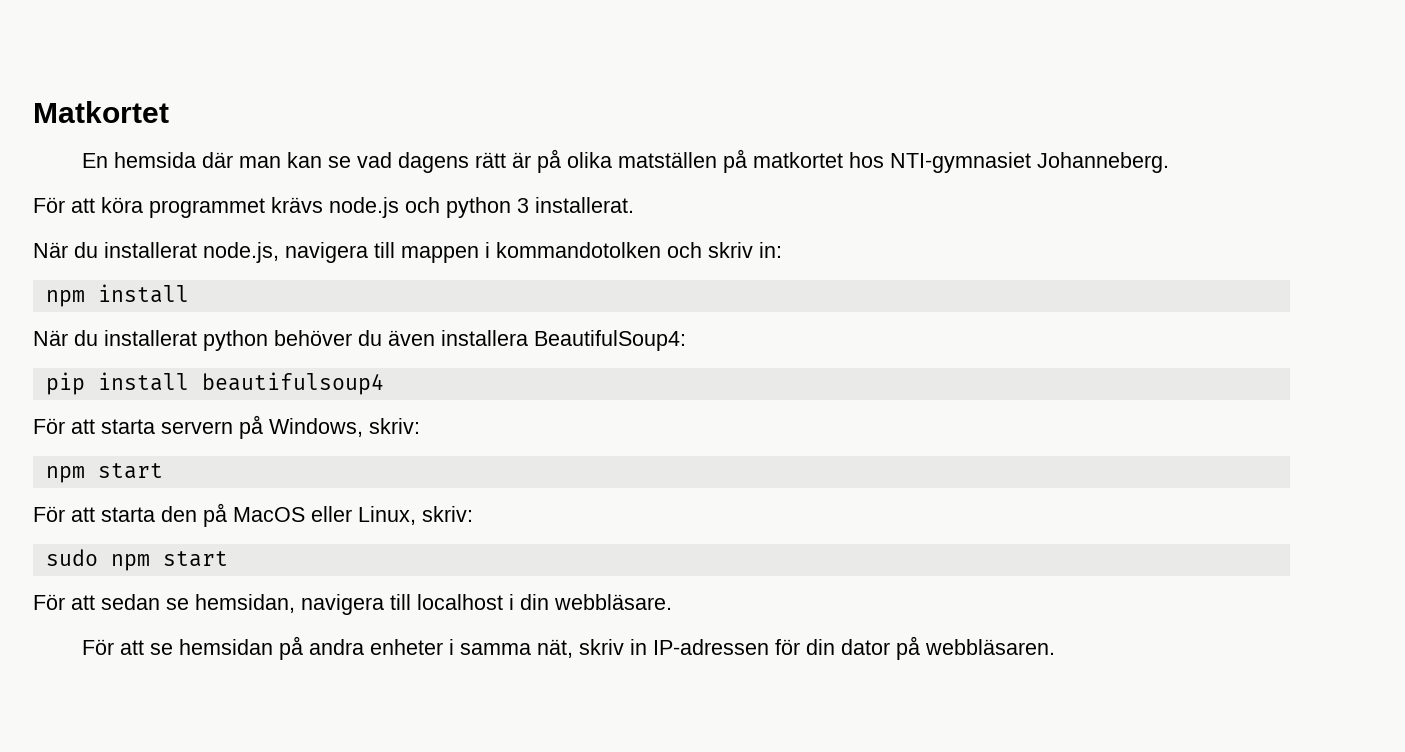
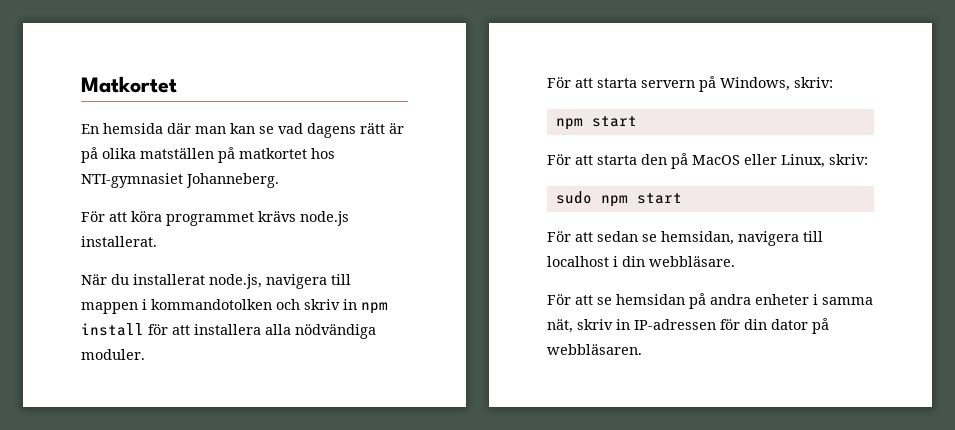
- För att köra programmet krävs node.js och python 3 installerat.
+ För att köra programmet krävs node.js installerat.
- När du installerat node.js, navigera till mappen i kommandotolken och skriv in:
- npm install
- När du installerat python behöver du även installera BeautifulSoup4:
- pip install beautifulsoup4
+ När du installerat node.js, navigera till mappen i kommandotolken och skriv in npm install för att installera alla nödvändiga moduler.

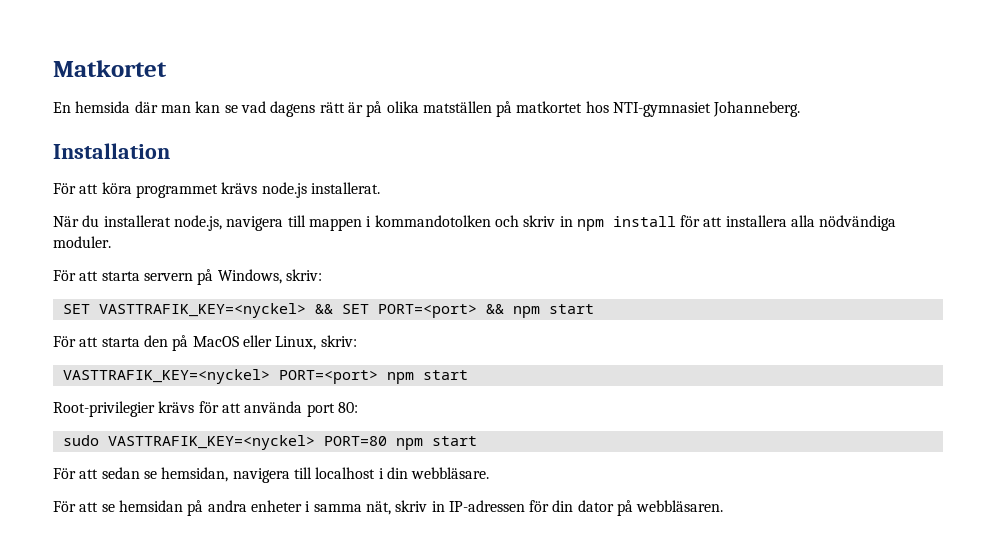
+ Installation
  För att starta servern på Windows, skriv:
- npm start
+ SET VASTTRAFIK_KEY=<nyckel> && SET PORT=<port> && npm start
+ VASTTRAFIK_KEY=<nyckel> PORT=<port> npm start
+ Root-privilegier krävs för att använda port 80:
- sudo npm start
+ sudo VASTTRAFIK_KEY=<nyckel> PORT=80 npm start

